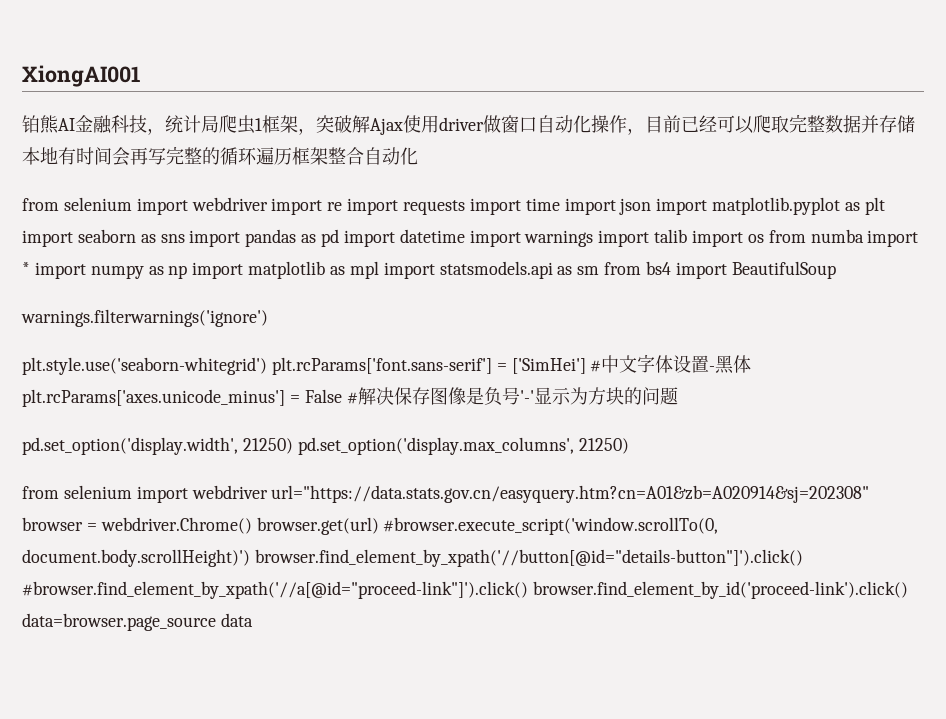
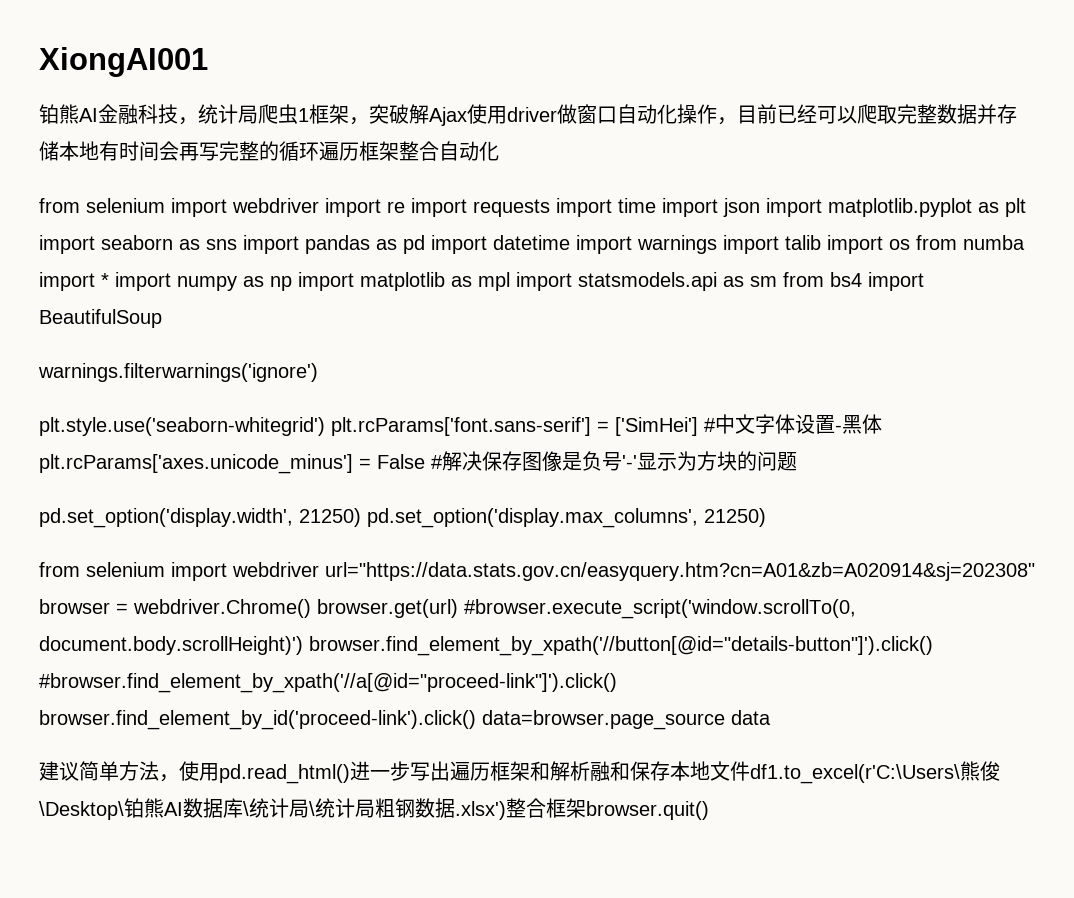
+ 建议简单方法，使用pd.read_html()进一步写出遍历框架和解析融和保存本地文件df1.to_excel(r'C:\Users\熊俊\Desktop\铂熊AI数据库\统计局\统计局粗钢数据.xlsx')整合框架browser.quit()

